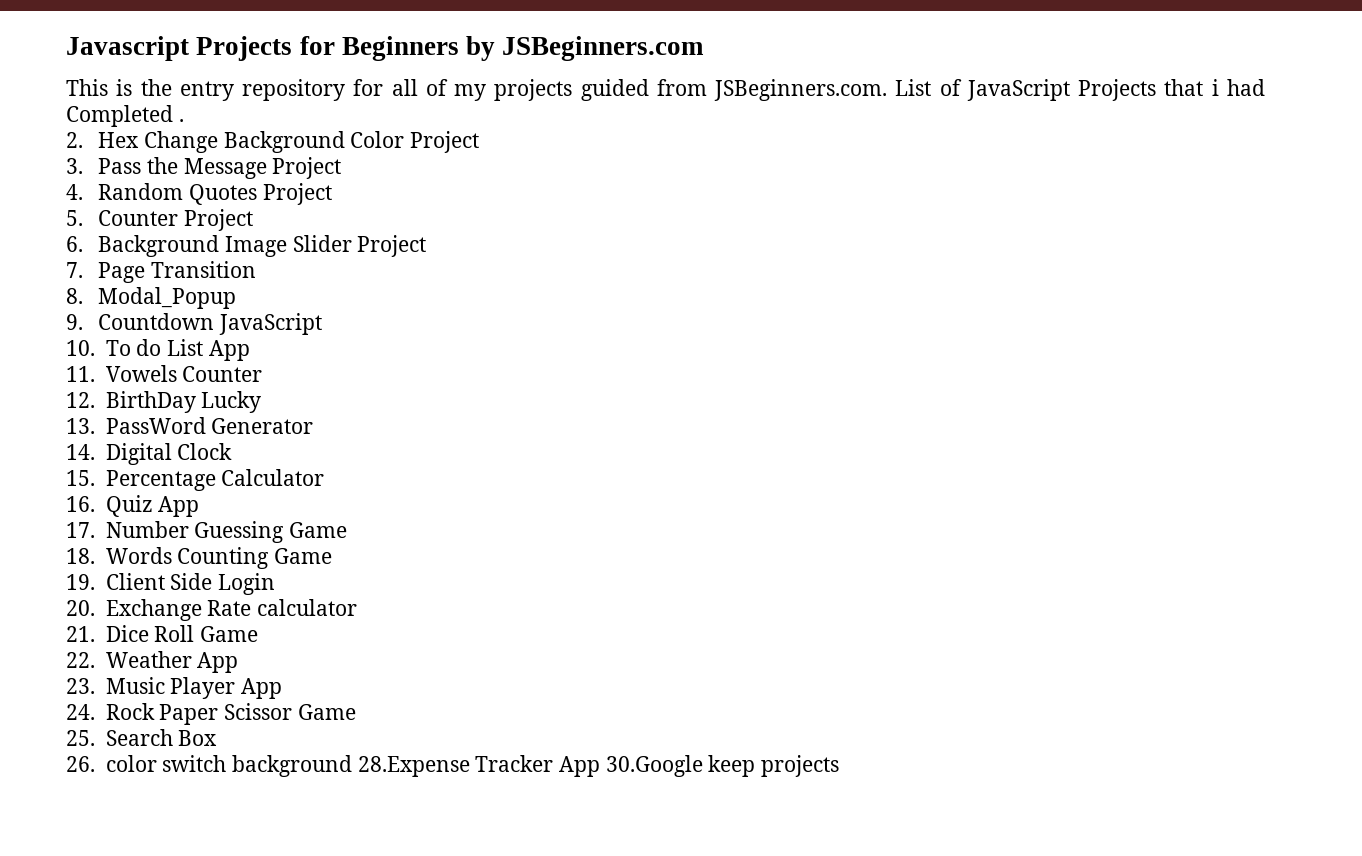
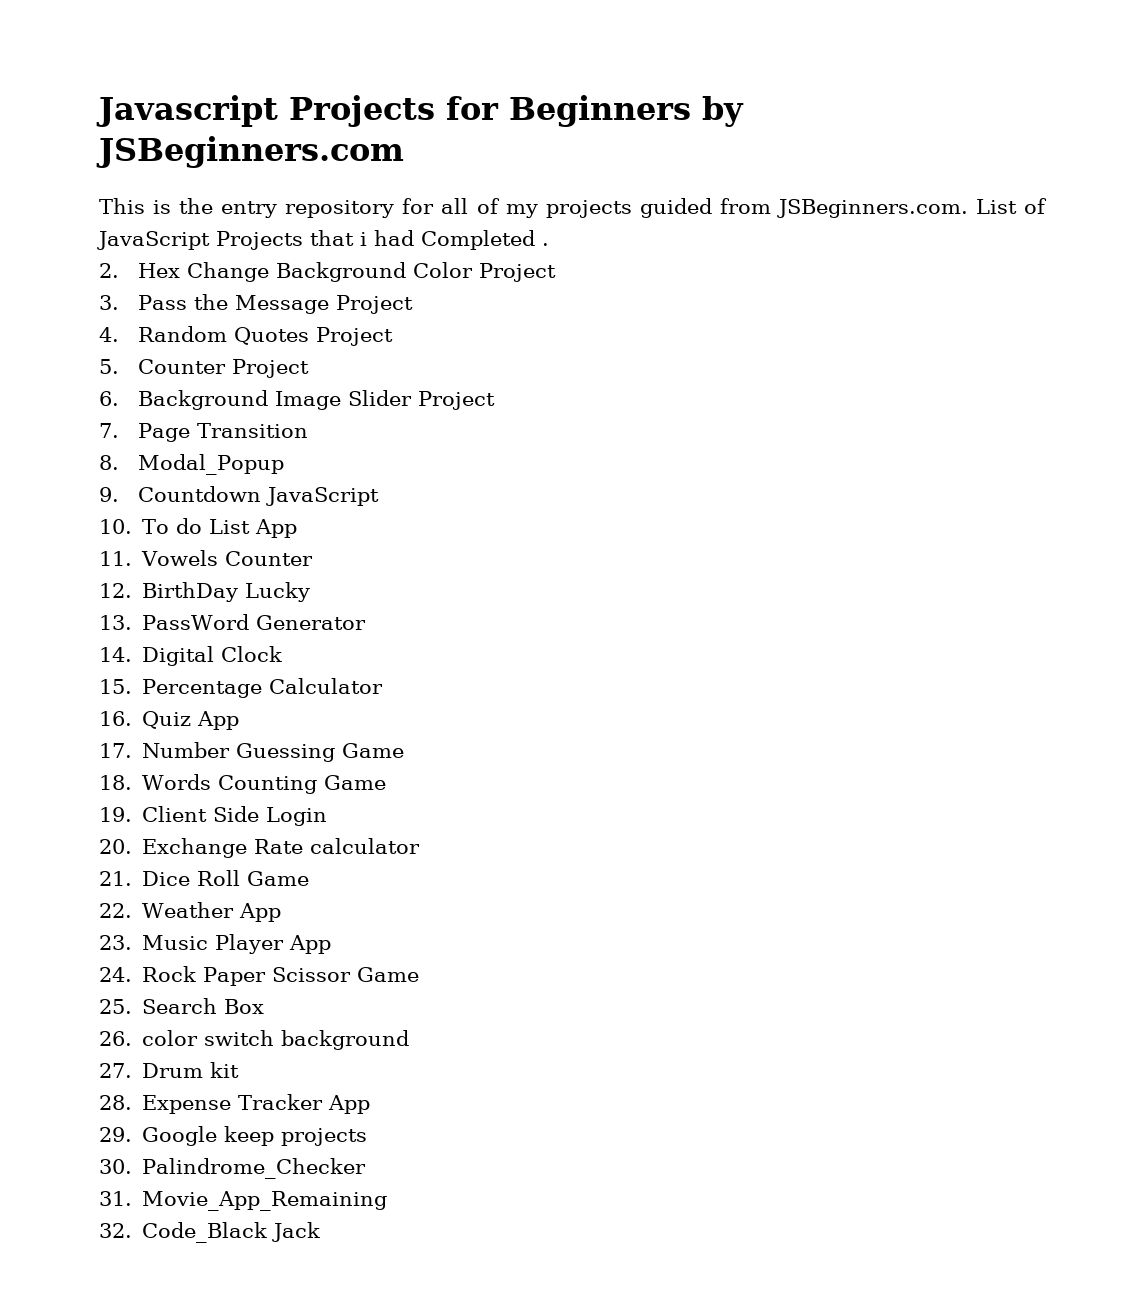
- 26. color switch background 28.Expense Tracker App 30.Google keep projects
+ 26. color switch background
+ 27. Drum kit
+ 28. Expense Tracker App
+ 29. Google keep projects
+ 30. Palindrome_Checker
+ 31. Movie_App_Remaining
+ 32. Code_Black Jack

